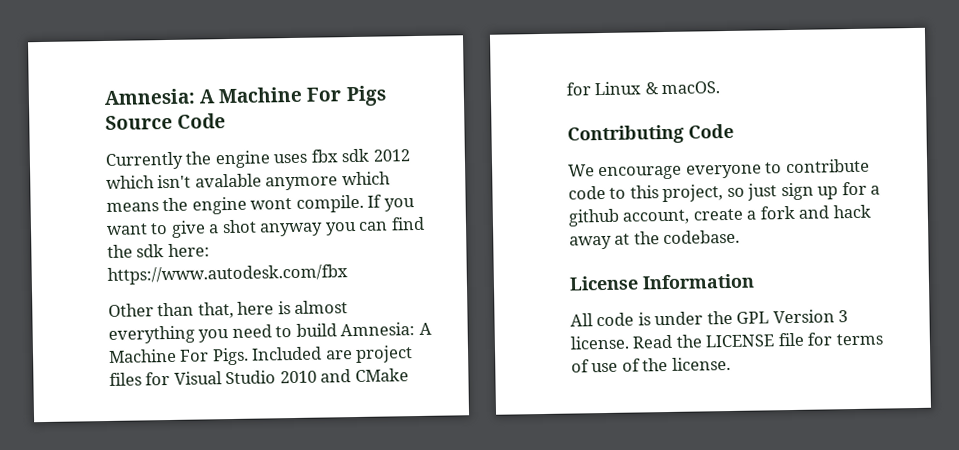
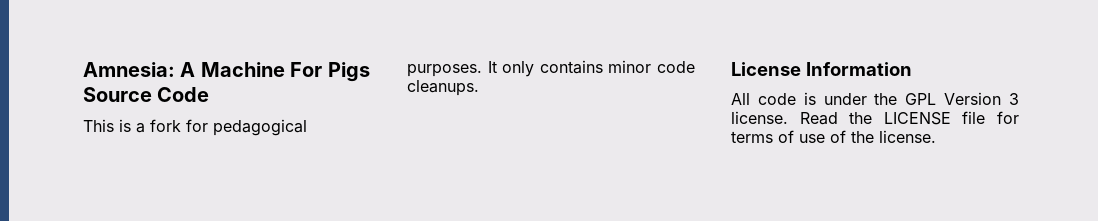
- Currently the engine uses fbx sdk 2012 which isn't avalable anymore which means the engine wont compile. If you want to give a shot anyway you can find the sdk here: https://www.autodesk.com/fbx
- Other than that, here is almost everything you need to build Amnesia: A Machine For Pigs. Included are project files for Visual Studio 2010 and CMake for Linux & macOS.
- Contributing Code
- We encourage everyone to contribute code to this project, so just sign up for a github account, create a fork and hack away at the codebase.
+ This is a fork for pedagogical purposes. It only contains minor code cleanups.

